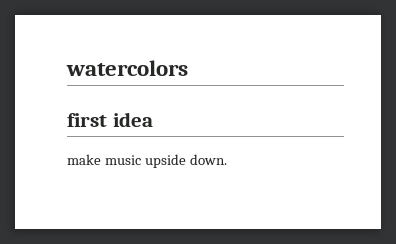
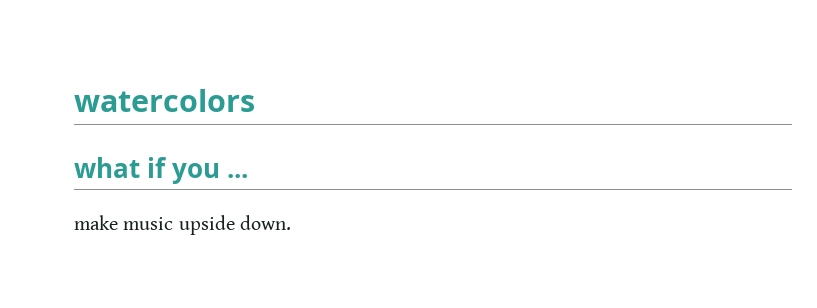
- first idea
+ what if you ...

